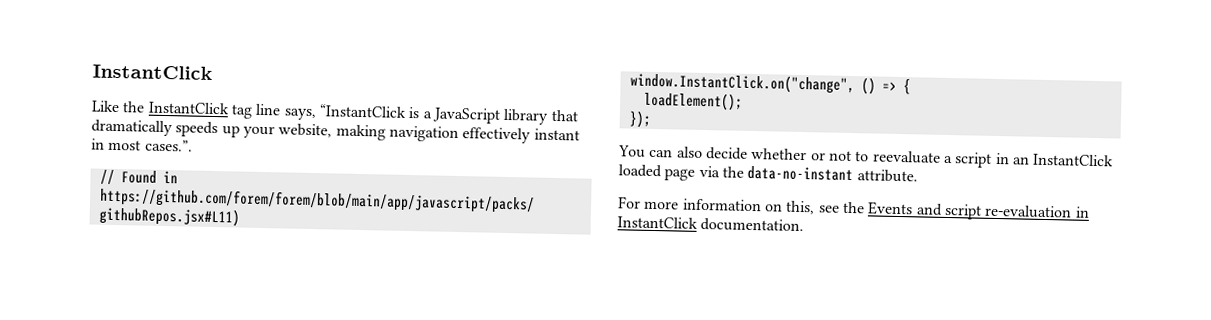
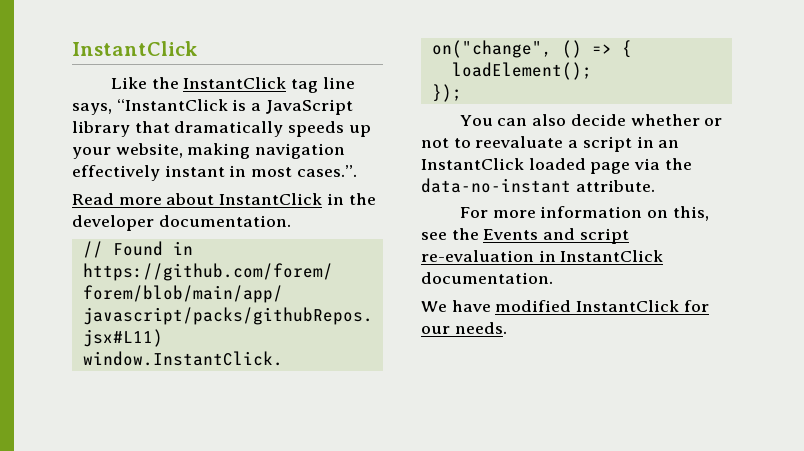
+ Read more about InstantClick in the developer documentation.
+ We have modified InstantClick for our needs.

